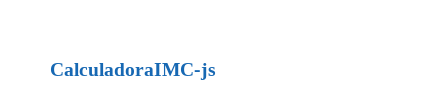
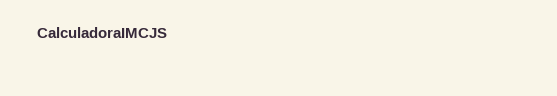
- CalculadoraIMC-js
+ CalculadoraIMCJS

